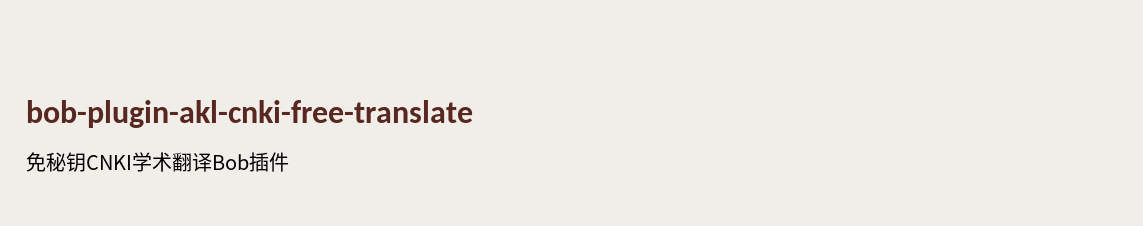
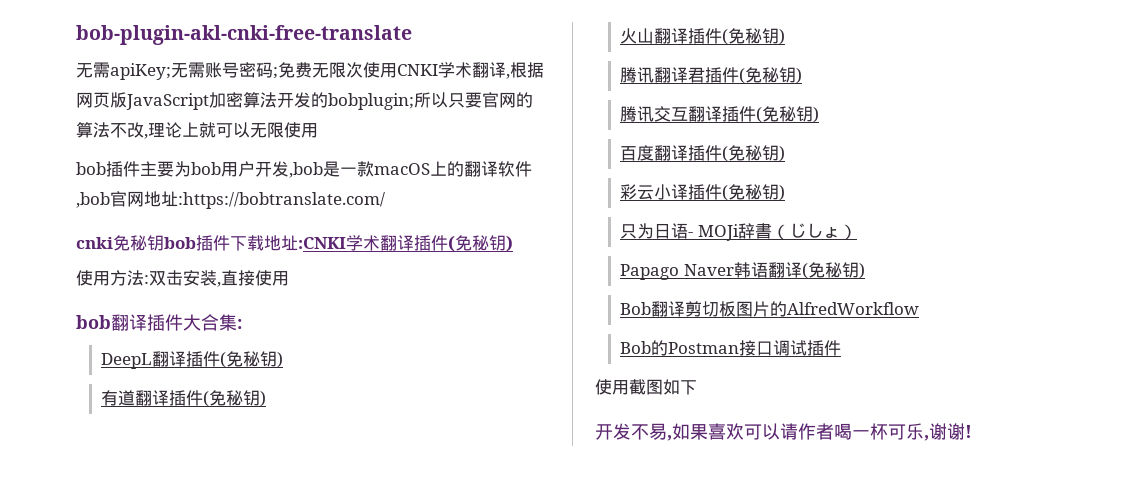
- 免秘钥CNKI学术翻译Bob插件
+ 无需apiKey;无需账号密码;免费无限次使用CNKI学术翻译,根据网页版JavaScript加密算法开发的bobplugin;所以只要官网的算法不改,理论上就可以无限使用
+ bob插件主要为bob用户开发,bob是一款macOS上的翻译软件,bob官网地址:https://bobtranslate.com/
+ cnki免秘钥bob插件下载地址:CNKI学术翻译插件(免秘钥)
+ 使用方法:双击安装,直接使用
+ bob翻译插件大合集:
+ DeepL翻译插件(免秘钥)
+ 有道翻译插件(免秘钥)
+ 火山翻译插件(免秘钥)
+ 腾讯翻译君插件(免秘钥)
+ 腾讯交互翻译插件(免秘钥)
+ 百度翻译插件(免秘钥)
+ 彩云小译插件(免秘钥)
+ 只为日语- MOJi辞書（じしょ）
+ Papago Naver韩语翻译(免秘钥)
+ Bob翻译剪切板图片的AlfredWorkflow
+ Bob的Postman接口调试插件
+ 使用截图如下
+ 开发不易,如果喜欢可以请作者喝一杯可乐,谢谢!

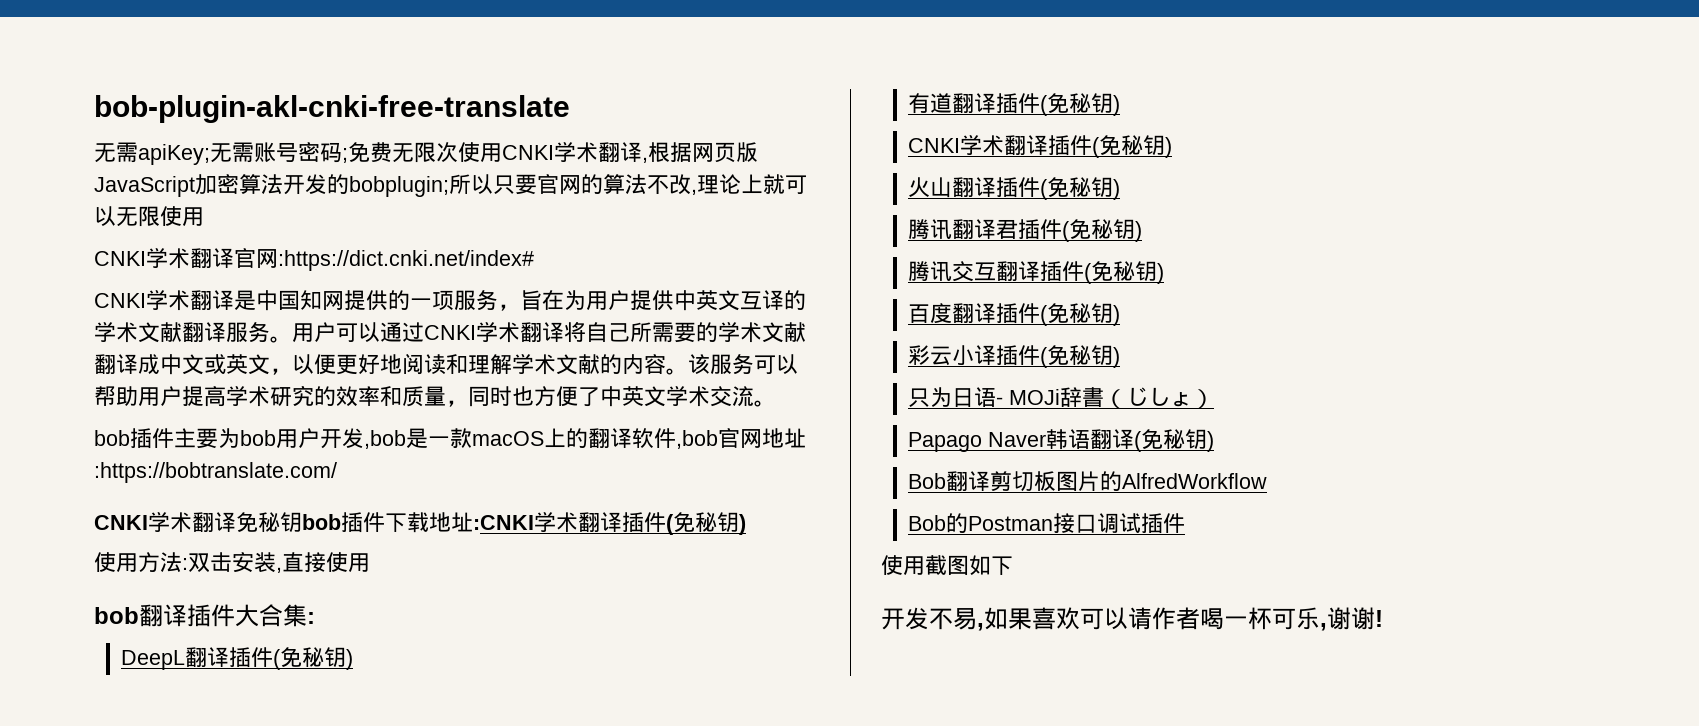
+ CNKI学术翻译官网:https://dict.cnki.net/index#
+ CNKI学术翻译是中国知网提供的一项服务，旨在为用户提供中英文互译的学术文献翻译服务。用户可以通过CNKI学术翻译将自己所需要的学术文献翻译成中文或英文，以便更好地阅读和理解学术文献的内容。该服务可以帮助用户提高学术研究的效率和质量，同时也方便了中英文学术交流。
- cnki免秘钥bob插件下载地址:CNKI学术翻译插件(免秘钥)
+ CNKI学术翻译免秘钥bob插件下载地址:CNKI学术翻译插件(免秘钥)
+ CNKI学术翻译插件(免秘钥)

